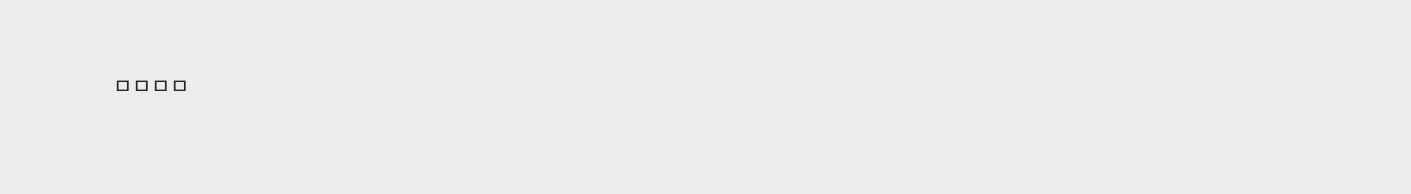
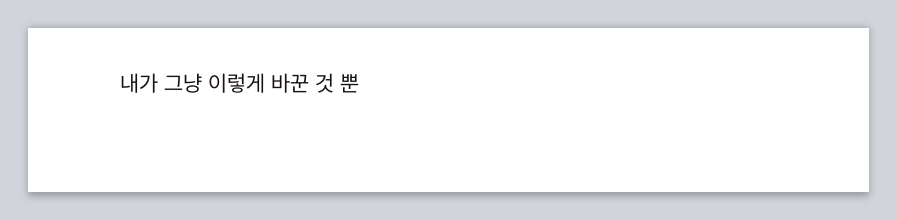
- ㅁㅁㅁㅁ
+ 내가 그냥 이렇게 바꾼 것 뿐

